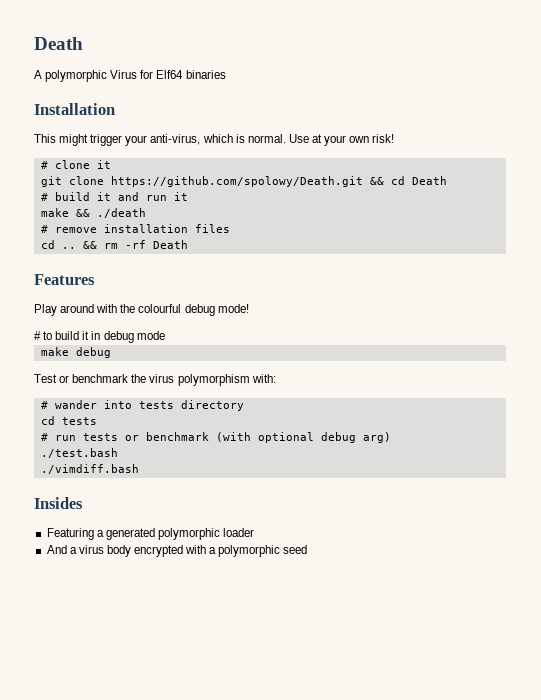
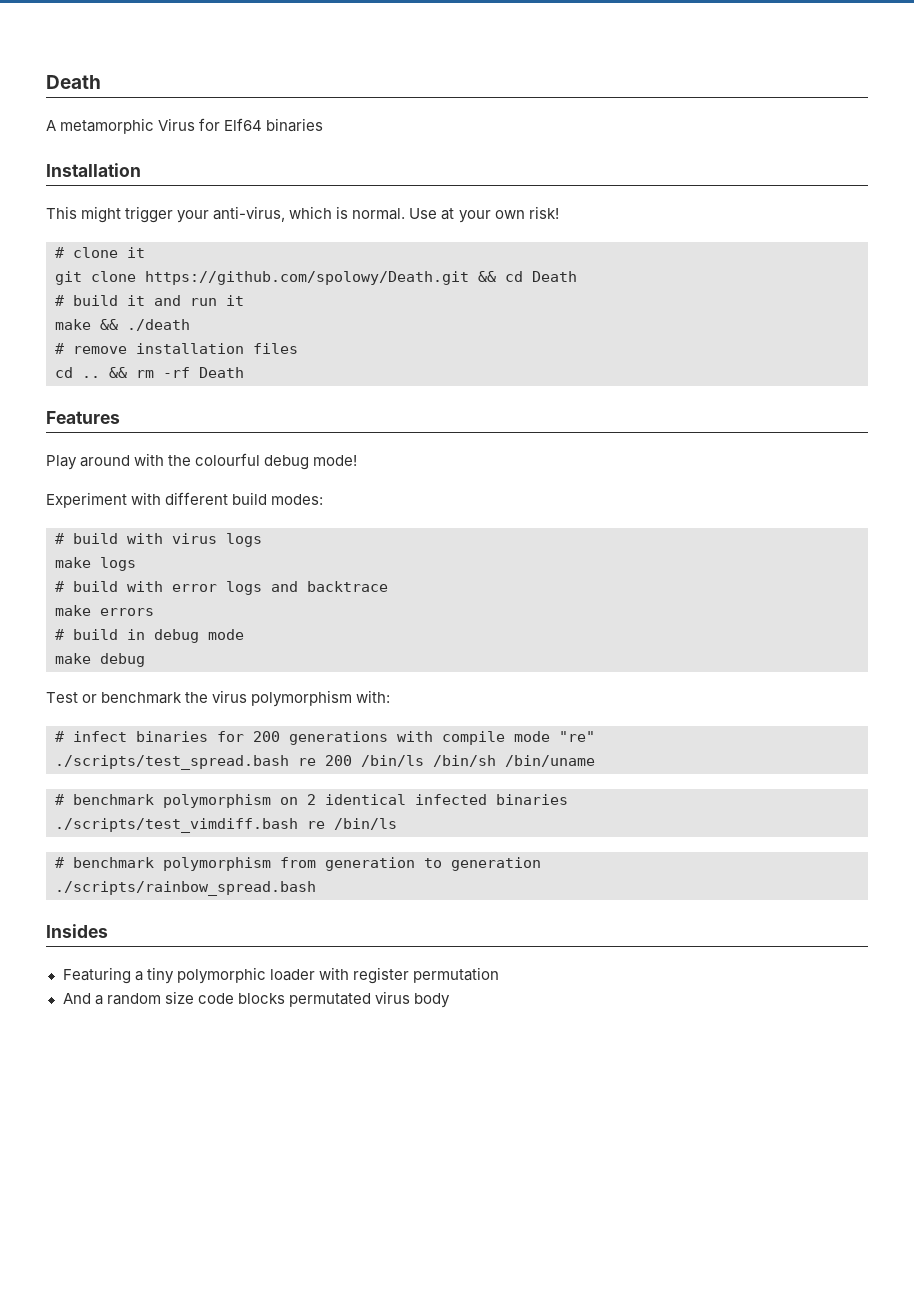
- A polymorphic Virus for Elf64 binaries
+ A metamorphic Virus for Elf64 binaries
- # to build it in debug mode
+ Experiment with different build modes:
+ # build with virus logs
+ make logs
+ # build with error logs and backtrace
+ make errors
+ # build in debug mode
- # wander into tests directory
- cd tests
- # run tests or benchmark (with optional debug arg)
- ./test.bash
- ./vimdiff.bash
+ # infect binaries for 200 generations with compile mode "re"
+ ./scripts/test_spread.bash re 200 /bin/ls /bin/sh /bin/uname
+ # benchmark polymorphism on 2 identical infected binaries
+ ./scripts/test_vimdiff.bash re /bin/ls
+ # benchmark polymorphism from generation to generation
+ ./scripts/rainbow_spread.bash
- Featuring a generated polymorphic loader
+ Featuring a tiny polymorphic loader with register permutation
- And a virus body encrypted with a polymorphic seed
+ And a random size code blocks permutated virus body

